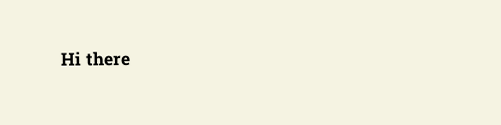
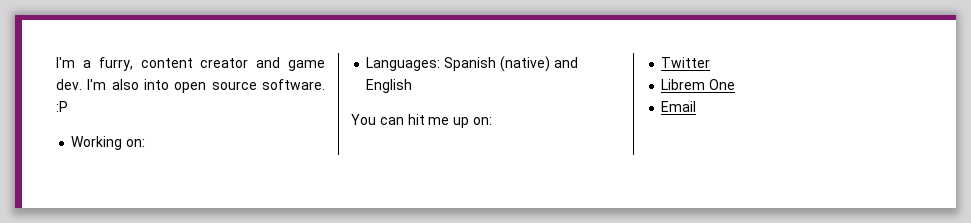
- Hi there
+ I'm a furry, content creator and game dev. I'm also into open source software. :P
+ Working on:
+ Languages: Spanish (native) and English
+ You can hit me up on:
+ Twitter
+ Librem One
+ Email

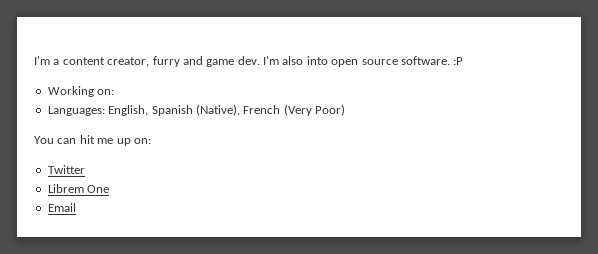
- I'm a furry, content creator and game dev.
+ I'm a content creator, furry and game dev.
- Languages: Spanish (native) and English
+ Languages: English, Spanish (Native), French (Very Poor)

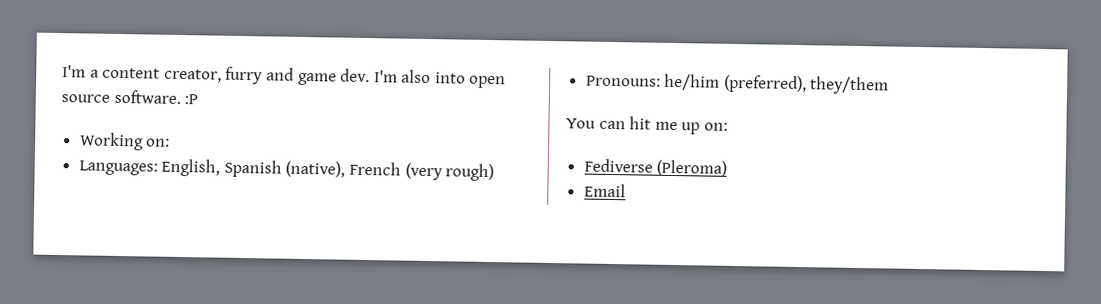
- Languages: English, Spanish (Native), French (Very Poor)
+ Languages: English, Spanish (native), French (very rough)
+ Pronouns: he/him (preferred), they/them
- Twitter
- Librem One
+ Fediverse (Pleroma)

